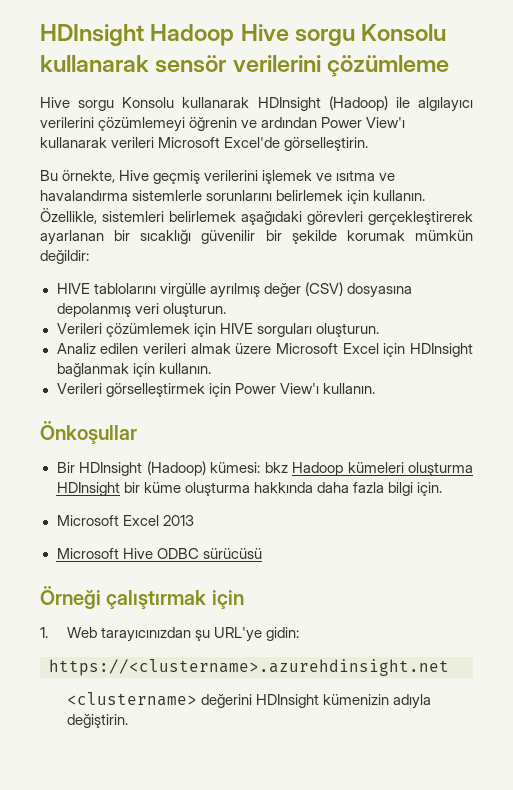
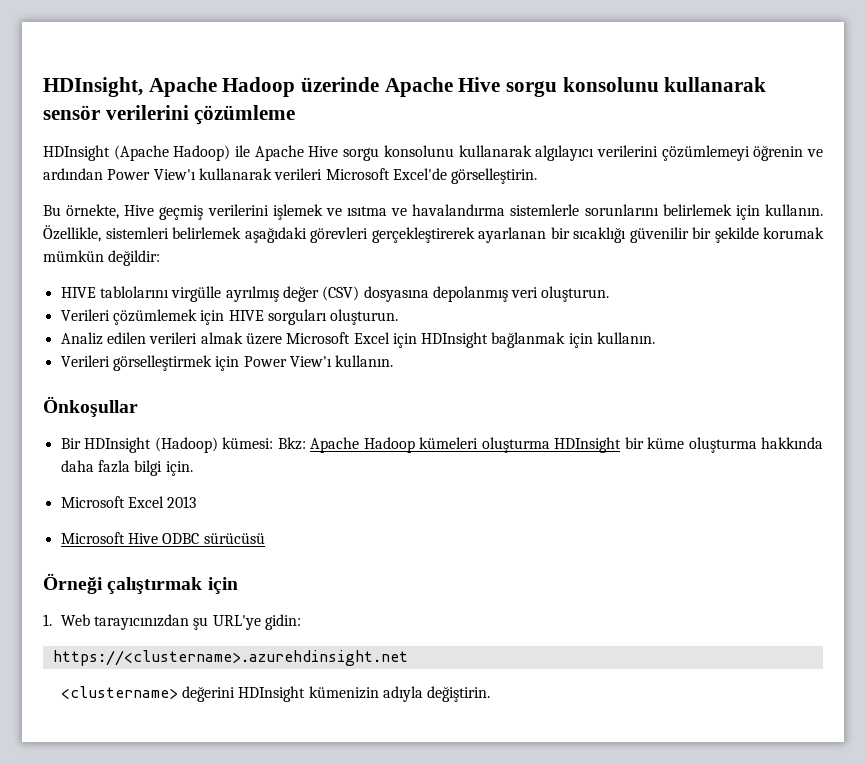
- HDInsight Hadoop Hive sorgu Konsolu kullanarak sensör verilerini çözümleme
+ HDInsight, Apache Hadoop üzerinde Apache Hive sorgu konsolunu kullanarak sensör verilerini çözümleme
- Hive sorgu Konsolu kullanarak HDInsight (Hadoop) ile algılayıcı verilerini çözümlemeyi öğrenin ve ardından Power View'ı kullanarak verileri Microsoft Excel'de görselleştirin.
+ HDInsight (Apache Hadoop) ile Apache Hive sorgu konsolunu kullanarak algılayıcı verilerini çözümlemeyi öğrenin ve ardından Power View'ı kullanarak verileri Microsoft Excel'de görselleştirin.
- Bir HDInsight (Hadoop) kümesi: bkz Hadoop kümeleri oluşturma HDInsight bir küme oluşturma hakkında daha fazla bilgi için.
+ Bir HDInsight (Hadoop) kümesi: Bkz: Apache Hadoop kümeleri oluşturma HDInsight bir küme oluşturma hakkında daha fazla bilgi için.

